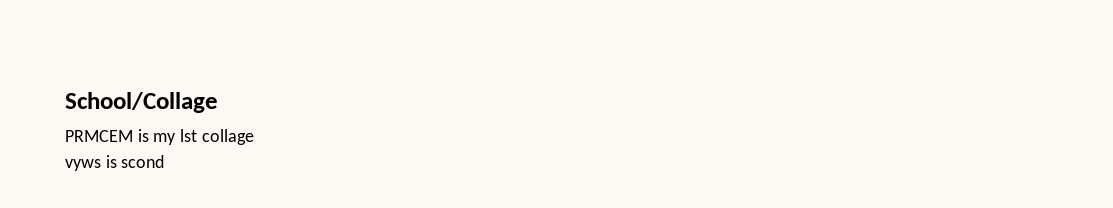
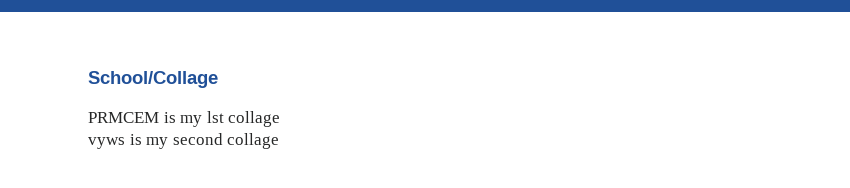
- vyws is scond
+ vyws is my second collage

